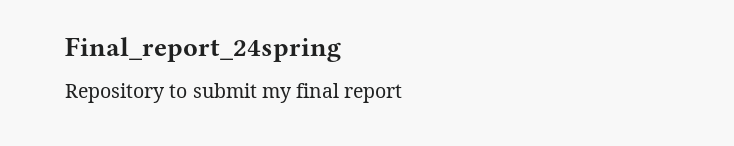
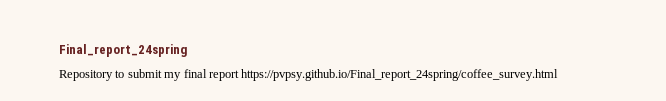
- Repository to submit my final report
+ Repository to submit my final report https://pvpsy.github.io/Final_report_24spring/coffee_survey.html

